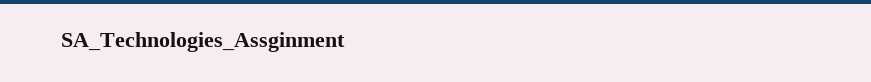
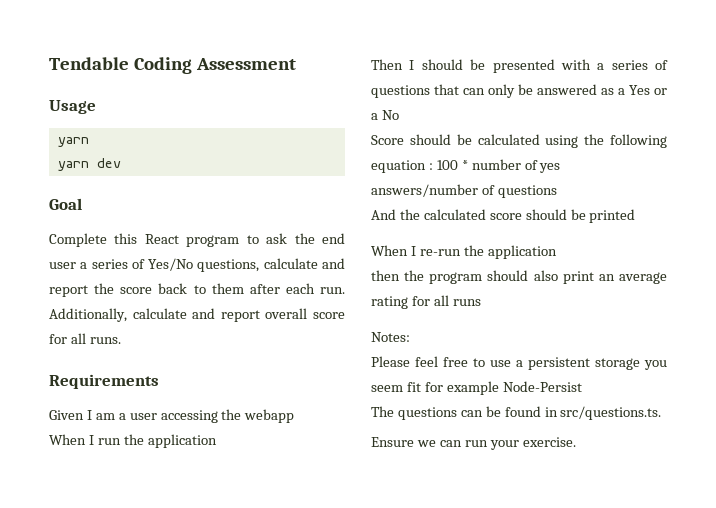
- SA_Technologies_Assginment
+ Tendable Coding Assessment
+ Usage
+ yarn
+ yarn dev
+ Goal
+ Complete this React program to ask the end user a series of Yes/No questions, calculate and report the score back to them after each run. Additionally, calculate and report overall score for all runs.
+ Requirements
+ Given I am a user accessing the webapp
+ When I run the application
+ Then I should be presented with a series of questions that can only be answered as a Yes or a No
+ Score should be calculated using the following equation : 100 * number of yes answers/number of questions
+ And the calculated score should be printed
+ When I re-run the application
+ then the program should also print an average rating for all runs
+ Notes:
+ Please feel free to use a persistent storage you seem fit for example Node-Persist
+ The questions can be found in src/questions.ts.
+ Ensure we can run your exercise.

